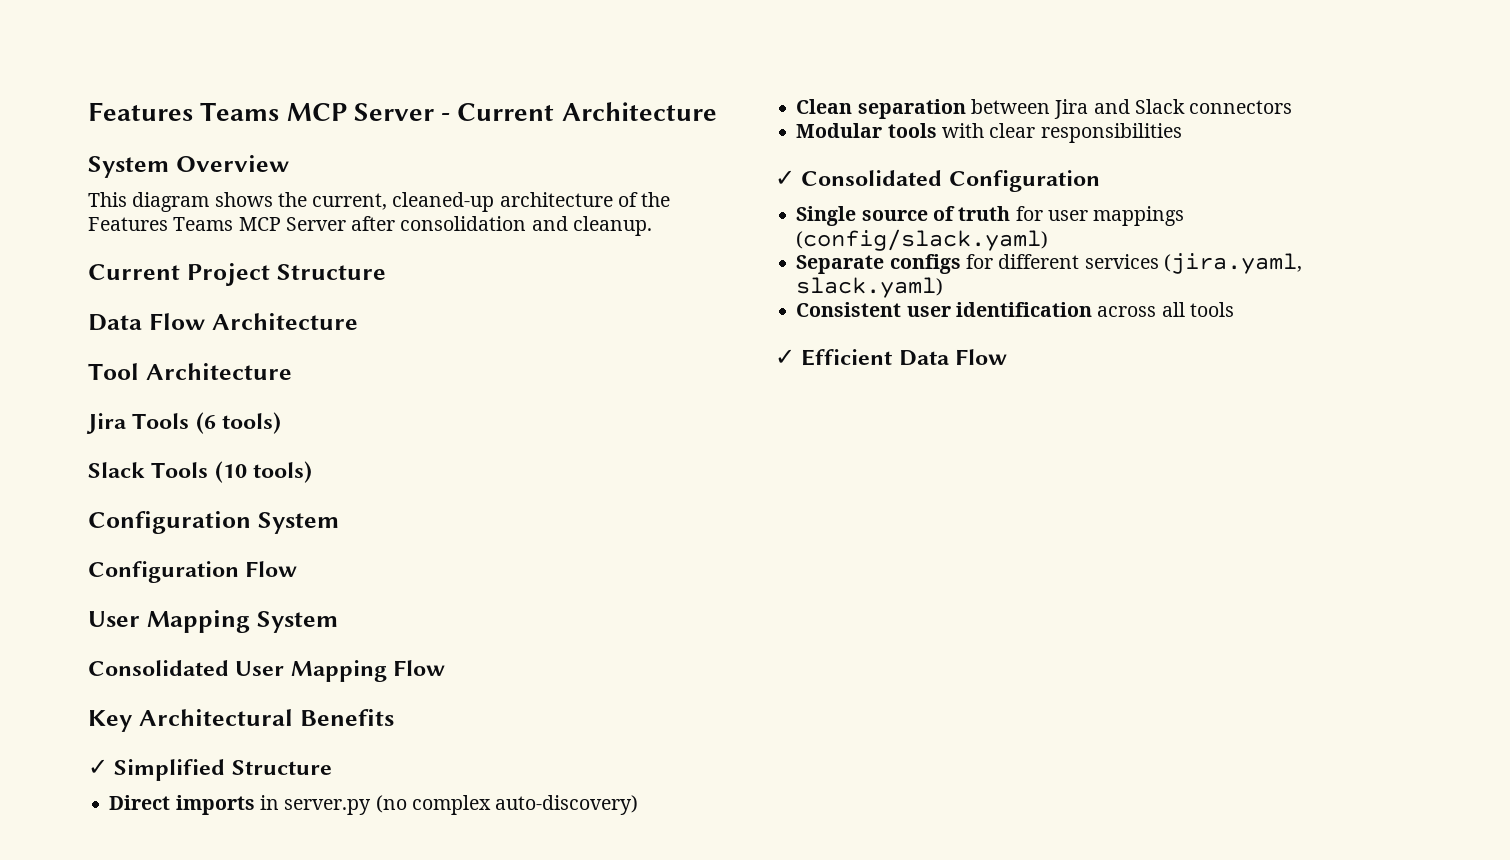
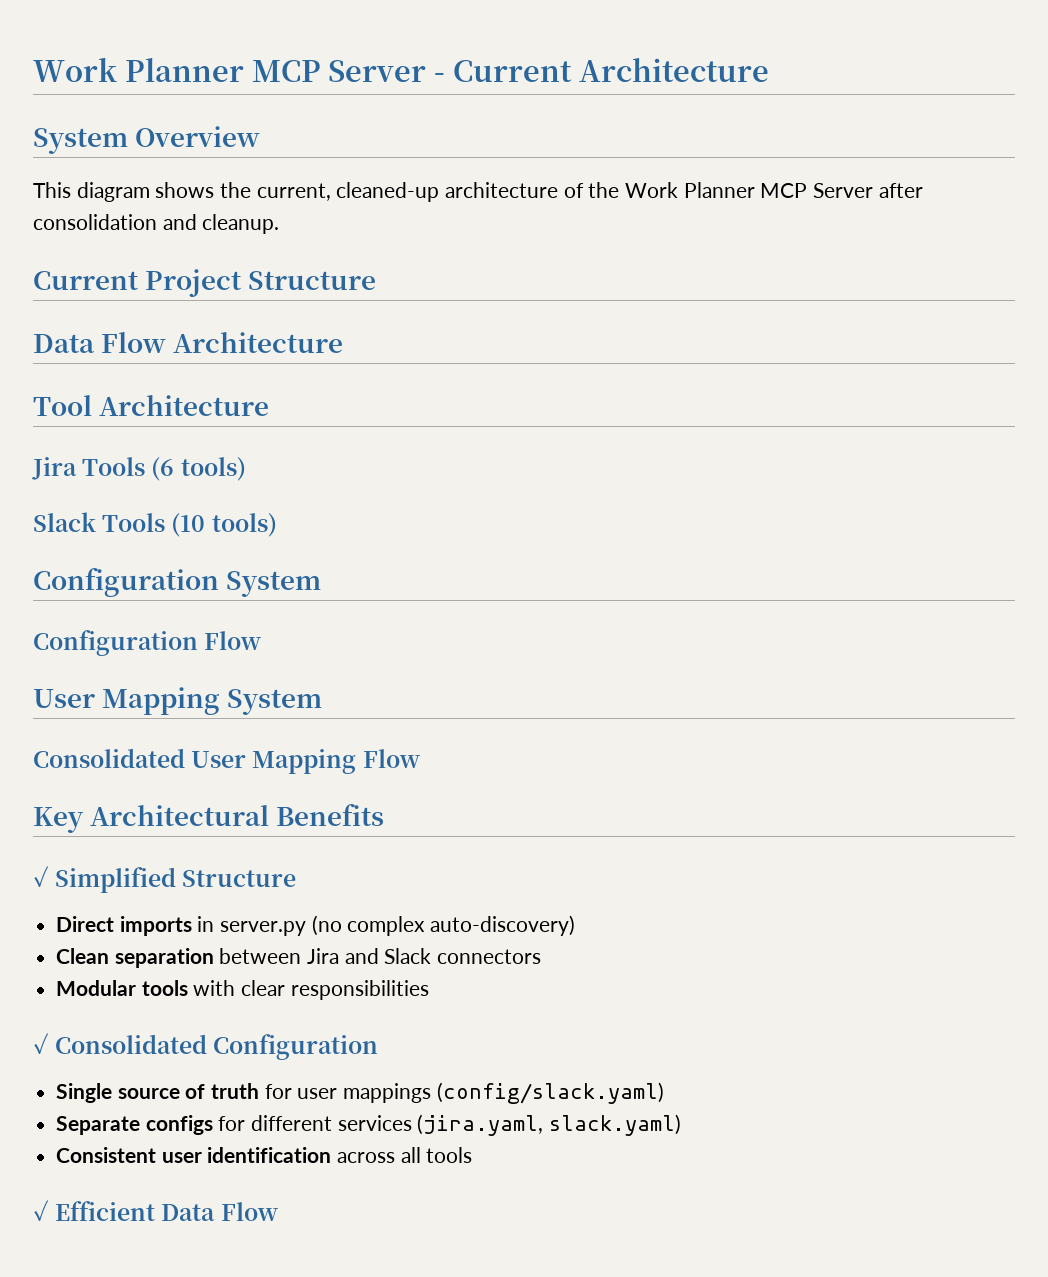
- Features Teams MCP Server - Current Architecture
+ Work Planner MCP Server - Current Architecture
- This diagram shows the current, cleaned-up architecture of the Features Teams MCP Server after consolidation and cleanup.
+ This diagram shows the current, cleaned-up architecture of the Work Planner MCP Server after consolidation and cleanup.

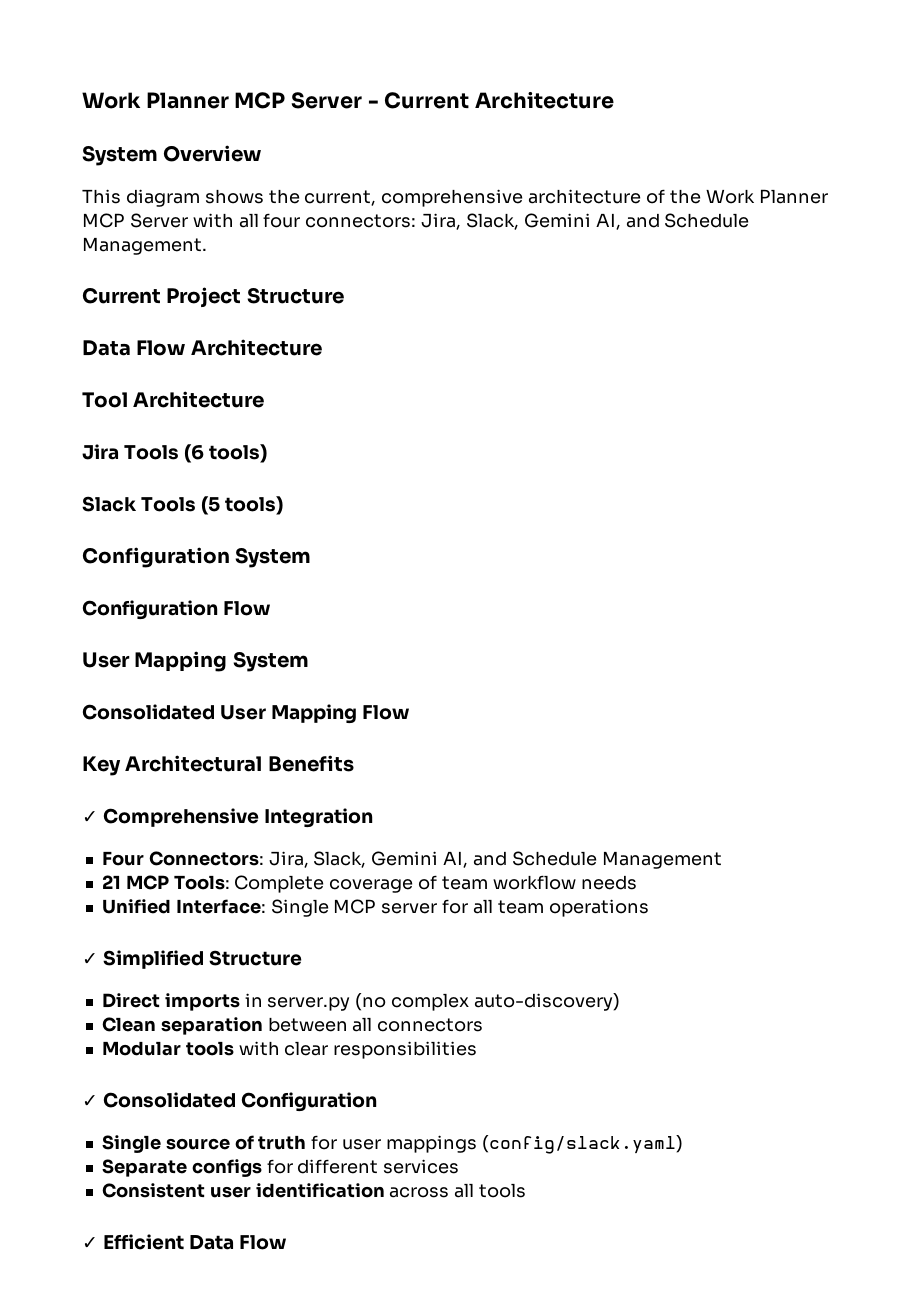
- This diagram shows the current, cleaned-up architecture of the Work Planner MCP Server after consolidation and cleanup.
+ This diagram shows the current, comprehensive architecture of the Work Planner MCP Server with all four connectors: Jira, Slack, Gemini AI, and Schedule Management.
- Slack Tools (10 tools)
+ Slack Tools (5 tools)
+ ✓ Comprehensive Integration
+ Four Connectors: Jira, Slack, Gemini AI, and Schedule Management
+ 21 MCP Tools: Complete coverage of team workflow needs
+ Unified Interface: Single MCP server for all team operations
- Clean separation between Jira and Slack connectors
+ Clean separation between all connectors
- Separate configs for different services (jira.yaml, slack.yaml)
+ Separate configs for different services

